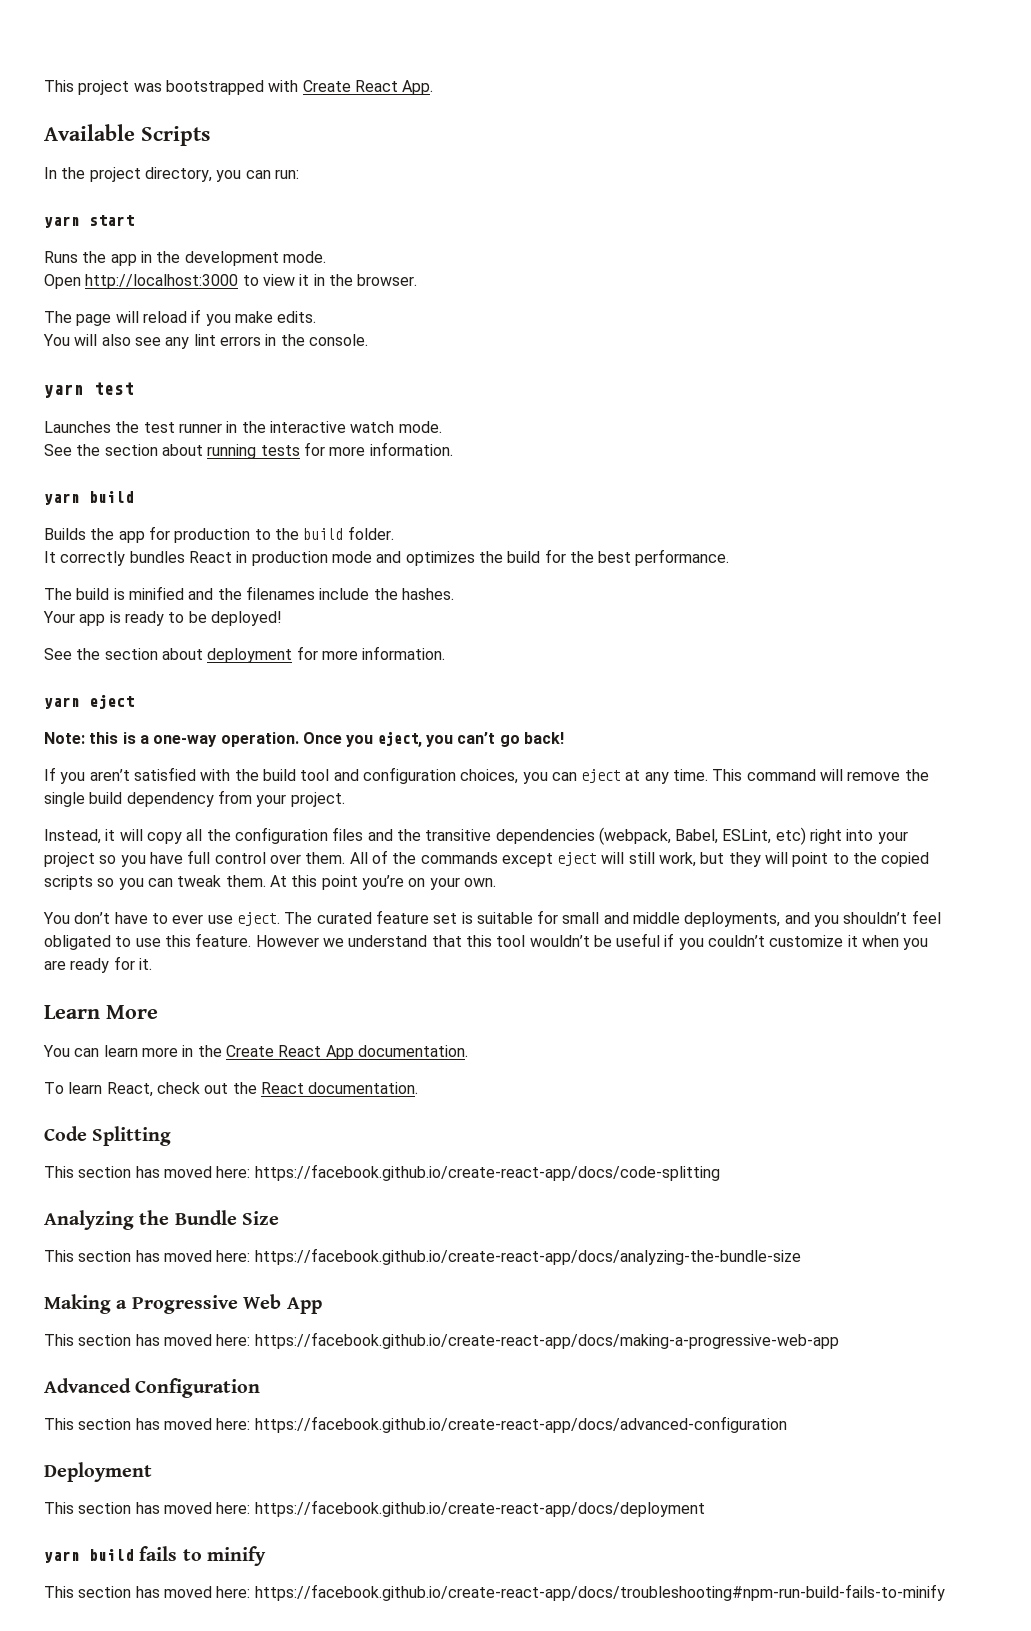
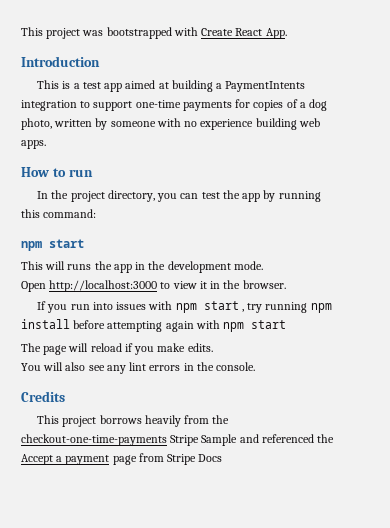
- Available Scripts
+ Introduction
+ This is a test app aimed at building a PaymentIntents integration to support one-time payments for copies of a dog photo, written by someone with no experience building web apps.
+ How to run
- In the project directory, you can run:
- yarn start
- Runs the app in the development mode.
+ In the project directory, you can test the app by running this command:
+ npm start
+ This will runs the app in the development mode.
+ If you run into issues with npm start , try running npm install before attempting again with npm start
- yarn test
- Launches the test runner in the interactive watch mode.
- See the section about running tests for more information.
- yarn build
- Builds the app for production to the build folder.
- It correctly bundles React in production mode and optimizes the build for the best performance.
- The build is minified and the filenames include the hashes.
- Your app is ready to be deployed!
- See the section about deployment for more information.
- yarn eject
- Note: this is a one-way operation. Once you eject, you can’t go back!
- If you aren’t satisfied with the build tool and configuration choices, you can eject at any time. This command will remove the single build dependency from your project.
- Instead, it will copy all the configuration files and the transitive dependencies (webpack, Babel, ESLint, etc) right into your project so you have full control over them. All of the commands except eject will still work, but they will point to the copied scripts so you can tweak them. At this point you’re on your own.
- You don’t have to ever use eject. The curated feature set is suitable for small and middle deployments, and you shouldn’t feel obligated to use this feature. However we understand that this tool wouldn’t be useful if you couldn’t customize it when you are ready for it.
- Learn More
- You can learn more in the Create React App documentation.
- To learn React, check out the React documentation.
- Code Splitting
- This section has moved here: https://facebook.github.io/create-react-app/docs/code-splitting
- Analyzing the Bundle Size
- This section has moved here: https://facebook.github.io/create-react-app/docs/analyzing-the-bundle-size
- Making a Progressive Web App
- This section has moved here: https://facebook.github.io/create-react-app/docs/making-a-progressive-web-app
- Advanced Configuration
- This section has moved here: https://facebook.github.io/create-react-app/docs/advanced-configuration
- Deployment
- This section has moved here: https://facebook.github.io/create-react-app/docs/deployment
- yarn build fails to minify
- This section has moved here: https://facebook.github.io/create-react-app/docs/troubleshooting#npm-run-build-fails-to-minify
+ Credits
+ This project borrows heavily from the checkout-one-time-payments Stripe Sample and referenced the Accept a payment page from Stripe Docs

